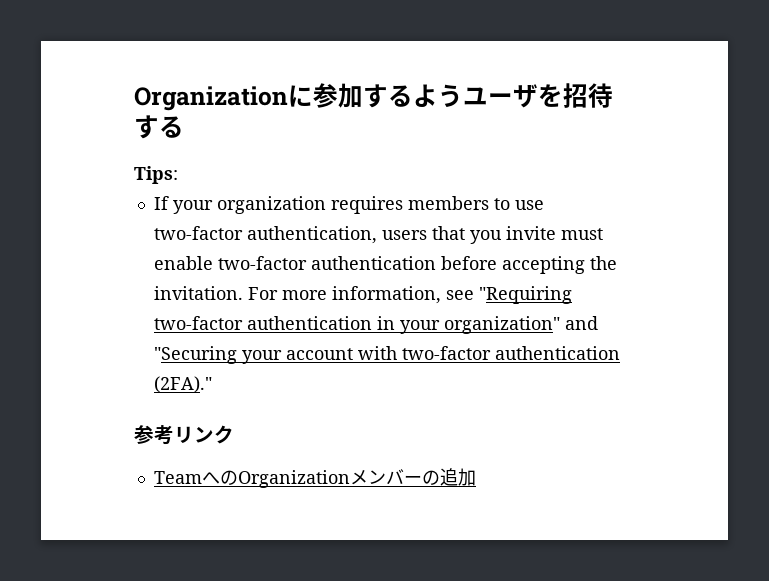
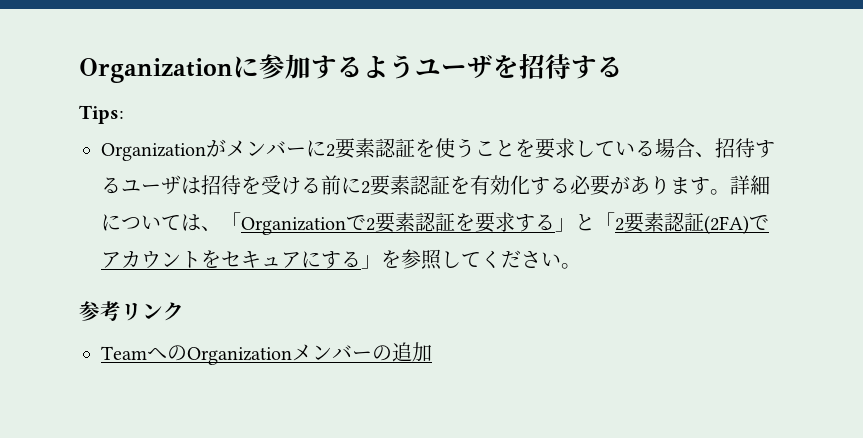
- If your organization requires members to use two-factor authentication, users that you invite must enable two-factor authentication before accepting the invitation. For more information, see "Requiring two-factor authentication in your organization" and "Securing your account with two-factor authentication (2FA)."
+ Organizationがメンバーに2要素認証を使うことを要求している場合、招待するユーザは招待を受ける前に2要素認証を有効化する必要があります。詳細については、「Organizationで2要素認証を要求する」と「2要素認証(2FA)でアカウントをセキュアにする」を参照してください。

